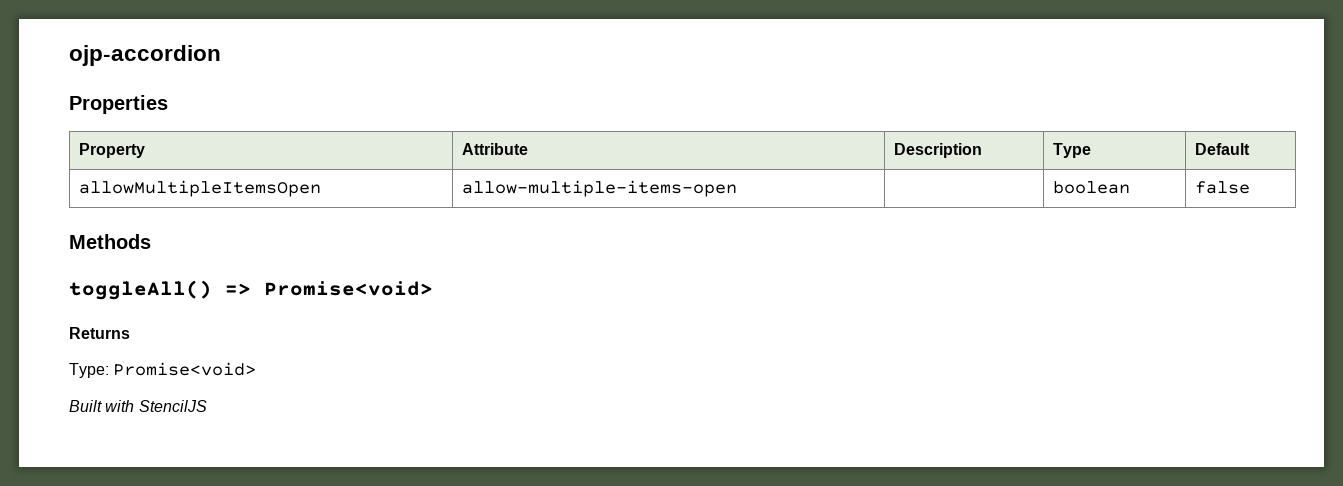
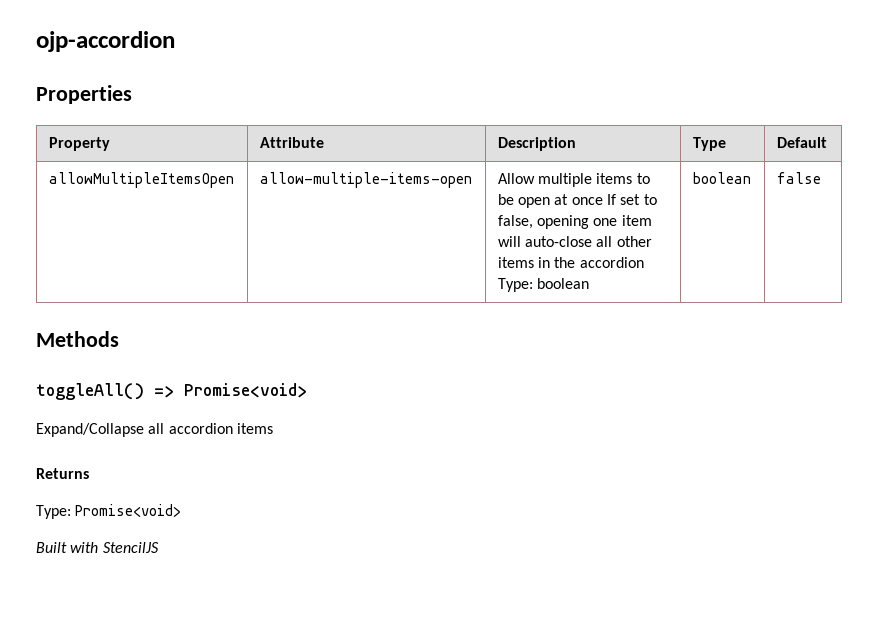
- allowMultipleItemsOpen | allow-multiple-items-open | | boolean | false
+ allowMultipleItemsOpen | allow-multiple-items-open | Allow multiple items to be open at once If set to false, opening one item will auto-close all other items in the accordion Type: boolean | boolean | false
+ Expand/Collapse all accordion items

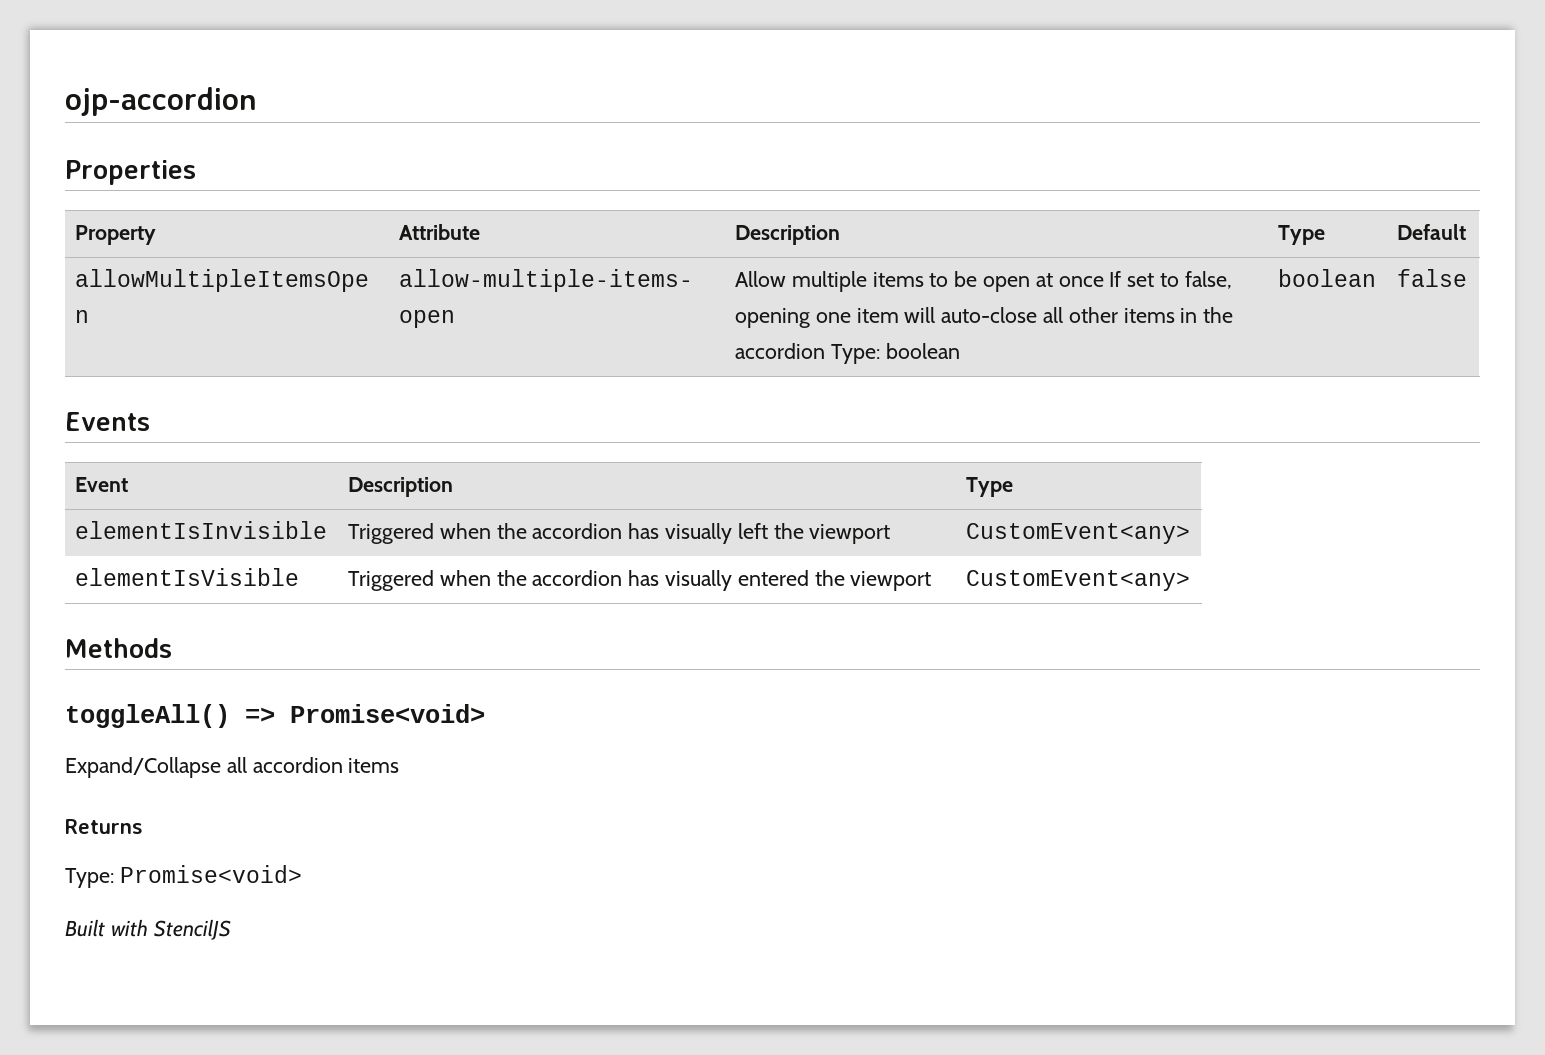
+ Events
+ Event | Description | Type
+ elementIsInvisible | Triggered when the accordion has visually left the viewport | CustomEvent<any>
+ elementIsVisible | Triggered when the accordion has visually entered the viewport | CustomEvent<any>

